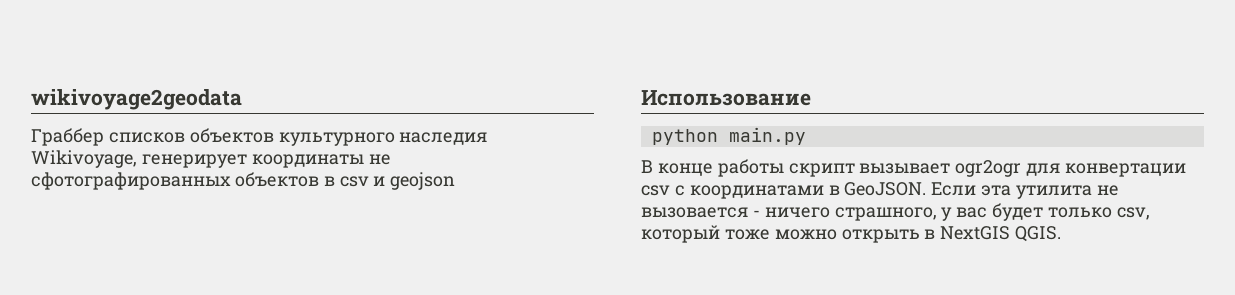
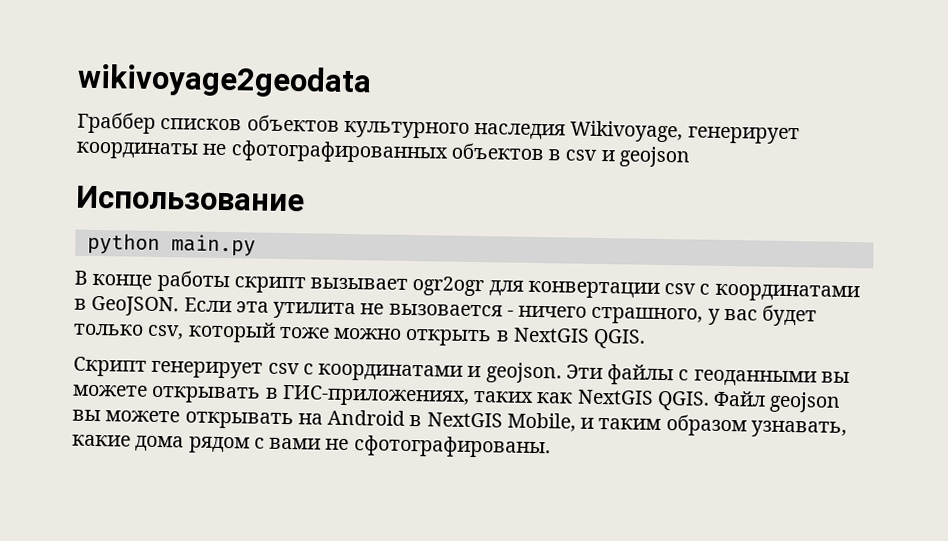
+ Скрипт генерирует csv с координатами и geojson. Эти файлы с геоданными вы можете открывать в ГИС-приложениях, таких как NextGIS QGIS. Файл geojson вы можете открывать на Android в NextGIS Mobile, и таким образом узнавать, какие дома рядом с вами не сфотографированы.

